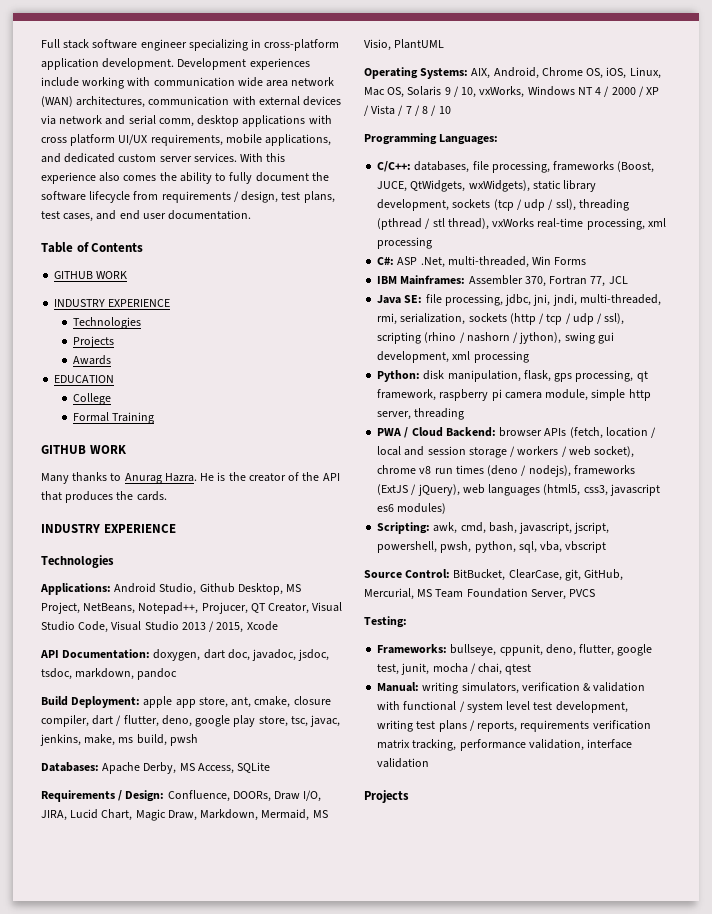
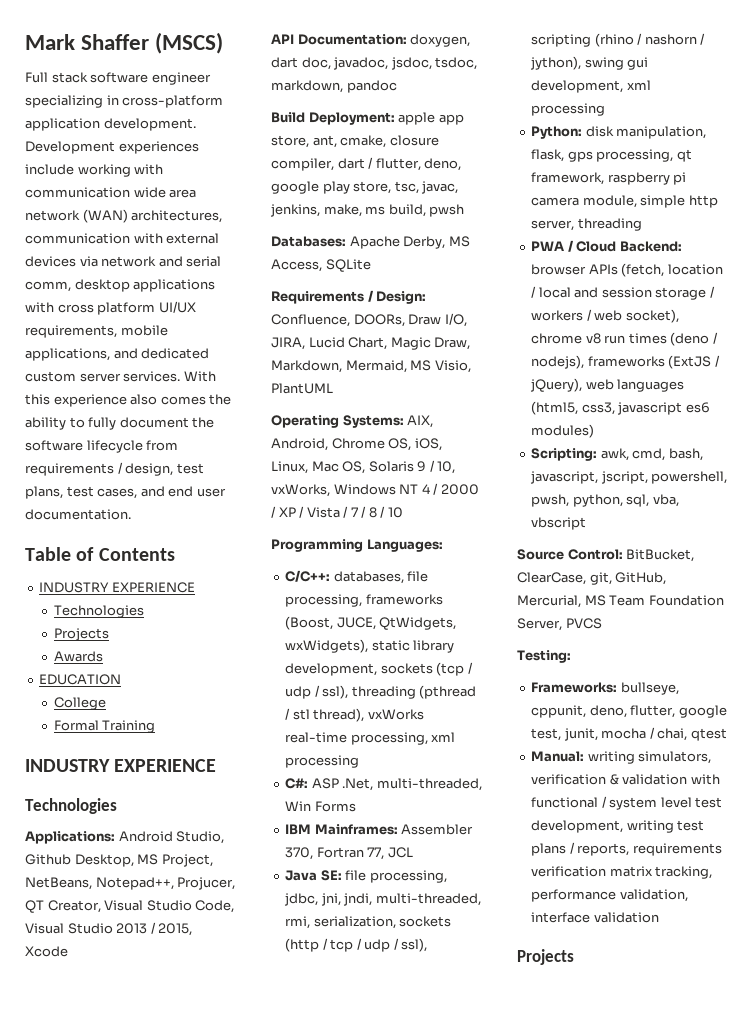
+ Mark Shaffer (MSCS)
  Table of Contents
- GITHUB WORK
  Formal Training
- GITHUB WORK
- Many thanks to Anurag Hazra. He is the creator of the API that produces the cards.

